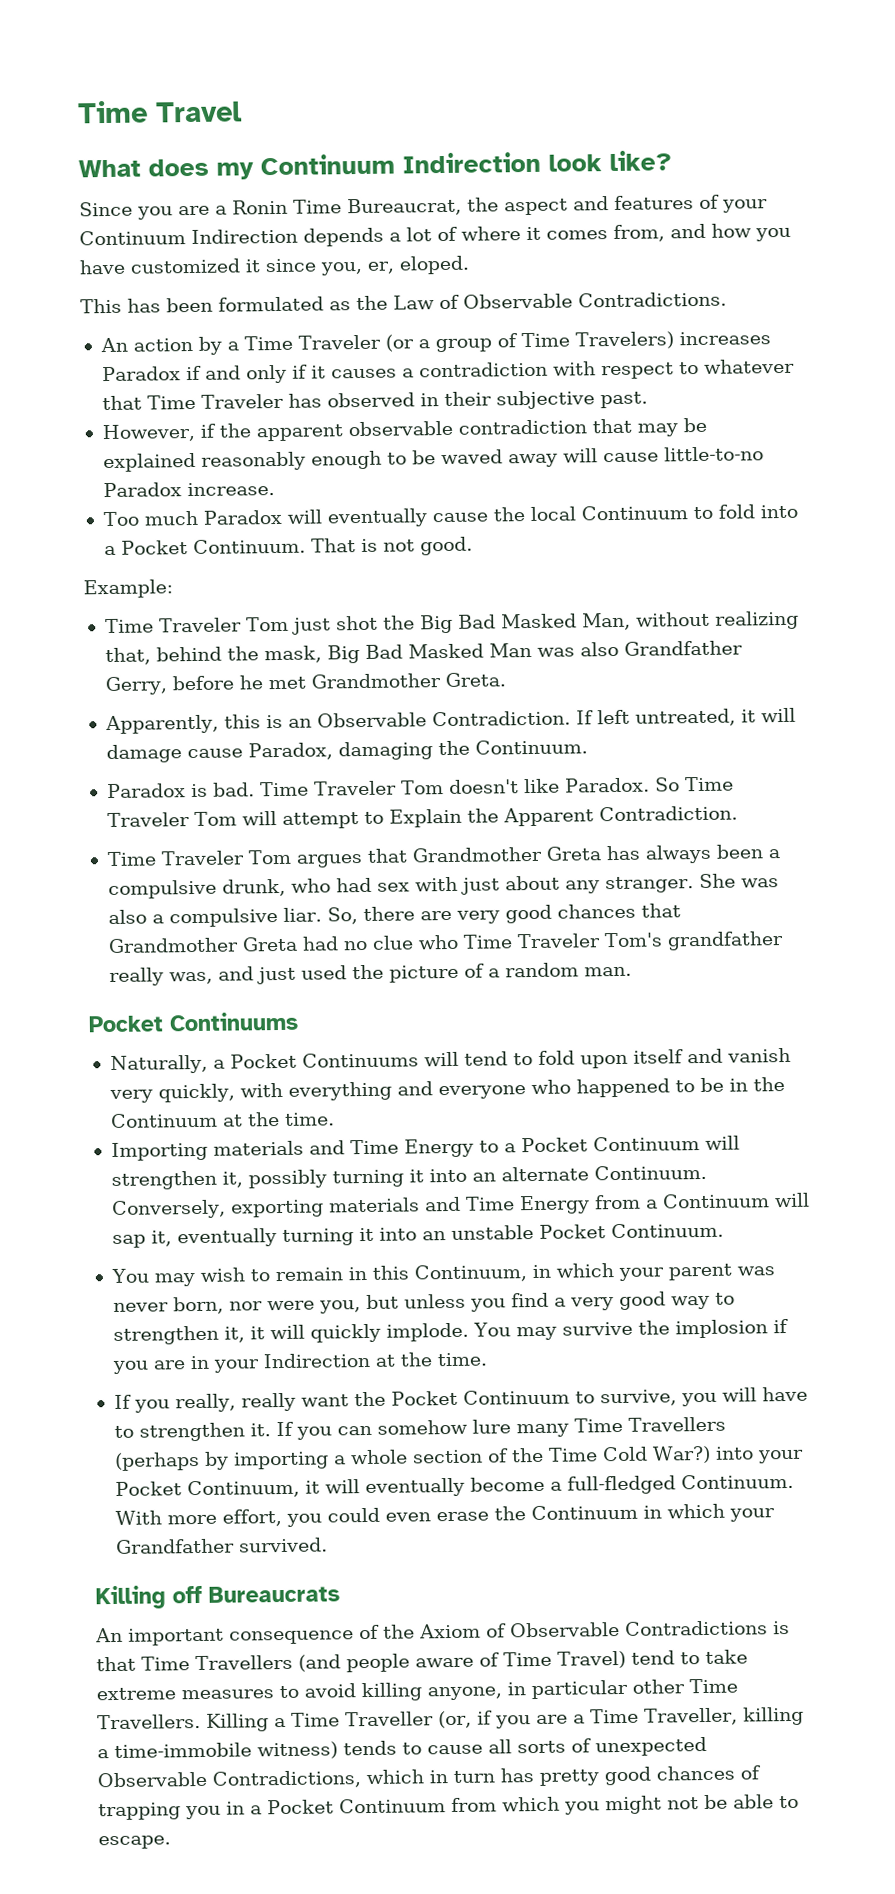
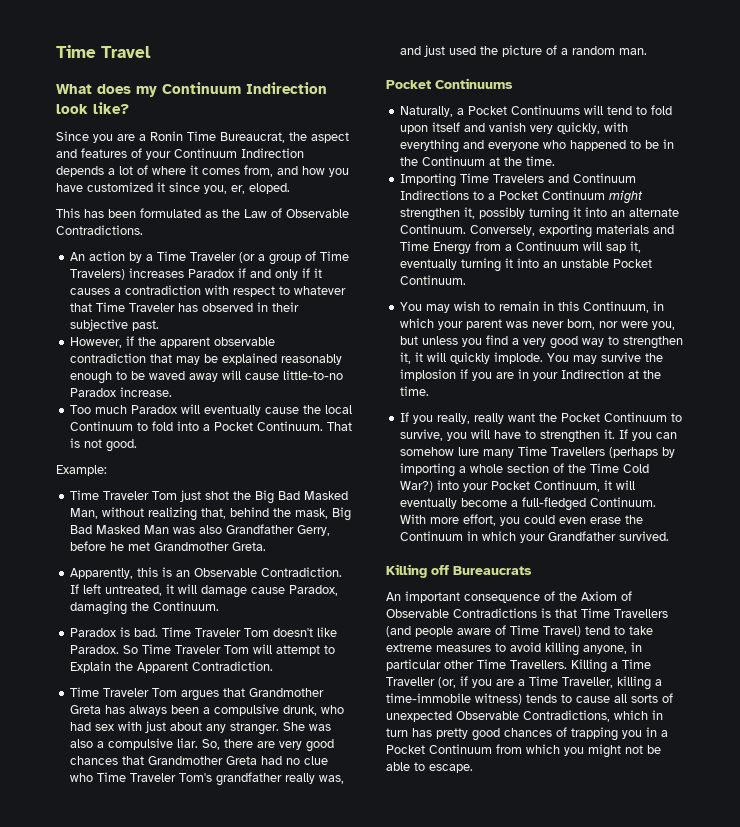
- Importing materials and Time Energy to a Pocket Continuum will strengthen it, possibly turning it into an alternate Continuum.
+ Importing Time Travelers and Continuum Indirections to a Pocket Continuum might strengthen it, possibly turning it into an alternate Continuum.

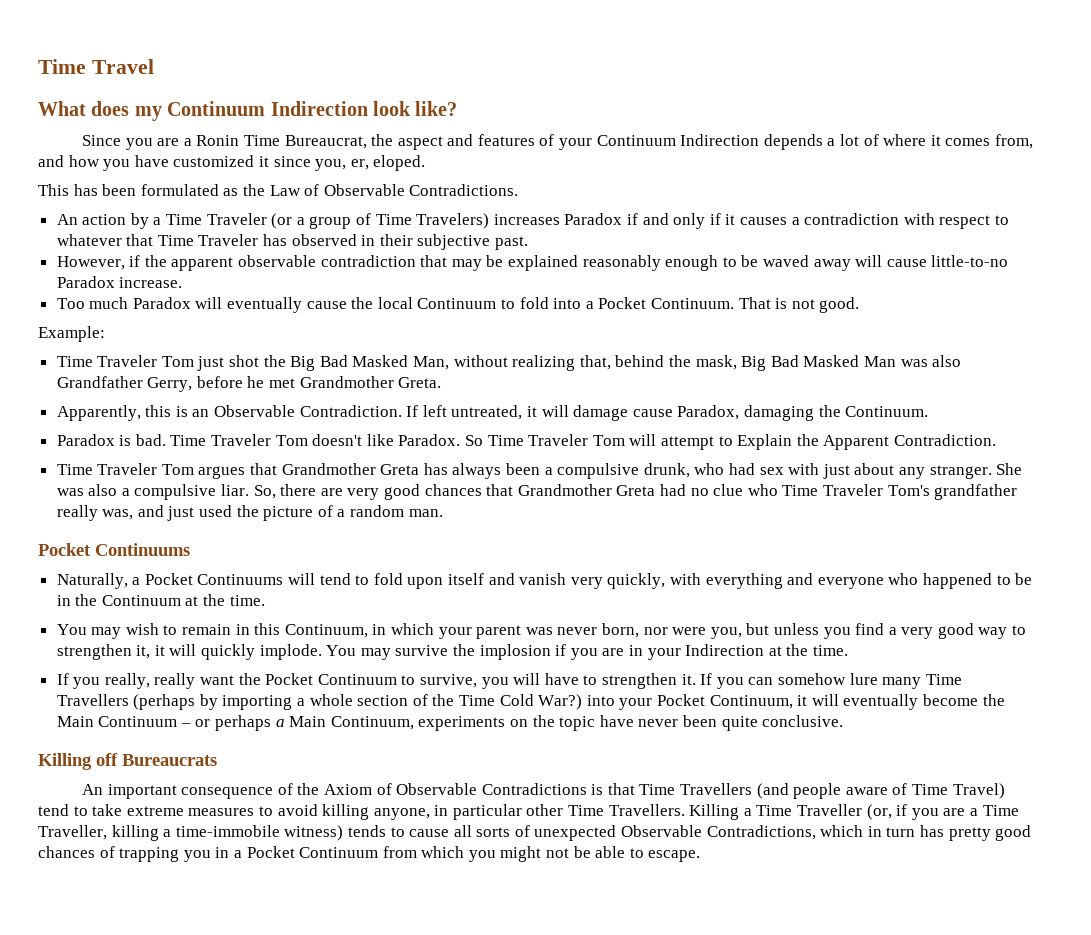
- Importing Time Travelers and Continuum Indirections to a Pocket Continuum might strengthen it, possibly turning it into an alternate Continuum. Conversely, exporting materials and Time Energy from a Continuum will sap it, eventually turning it into an unstable Pocket Continuum.
- If you can somehow lure many Time Travellers (perhaps by importing a whole section of the Time Cold War?) into your Pocket Continuum, it will eventually become a full-fledged Continuum. With more effort, you could even erase the Continuum in which your Grandfather survived.
+ If you can somehow lure many Time Travellers (perhaps by importing a whole section of the Time Cold War?) into your Pocket Continuum, it will eventually become the Main Continuum – or perhaps a Main Continuum, experiments on the topic have never been quite conclusive.

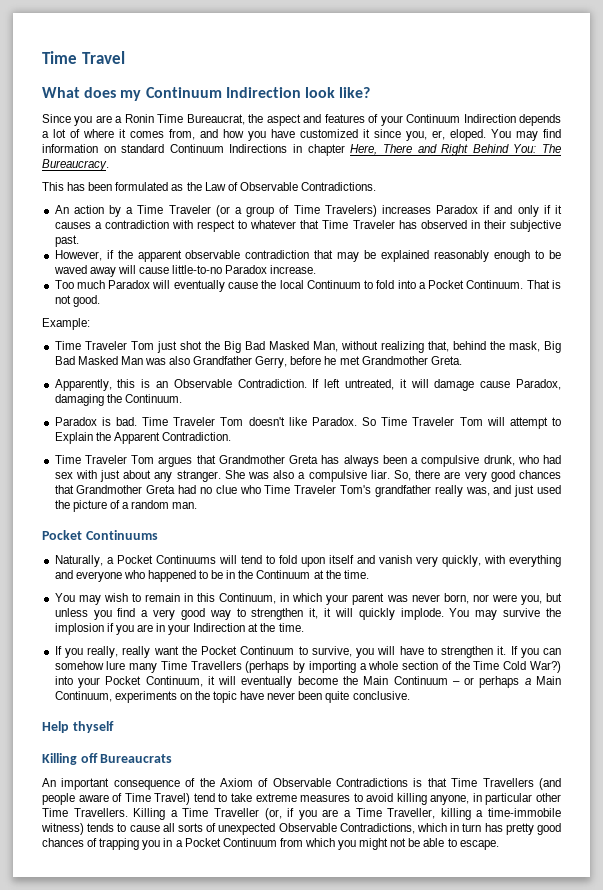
+ You may find information on standard Continuum Indirections in chapter Here, There and Right Behind You: The Bureaucracy.
+ Help thyself

